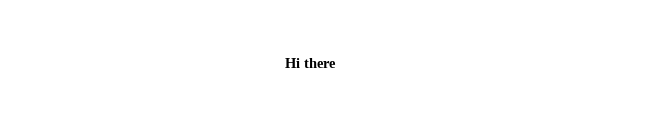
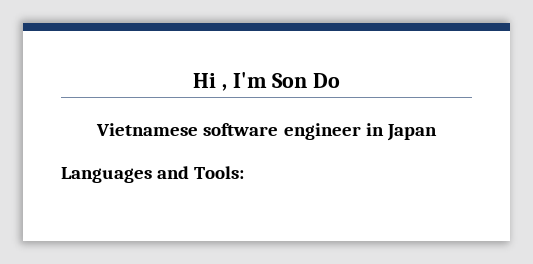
- Hi there
+ Hi , I'm Son Do
+ Vietnamese software engineer in Japan
+ Languages and Tools:

